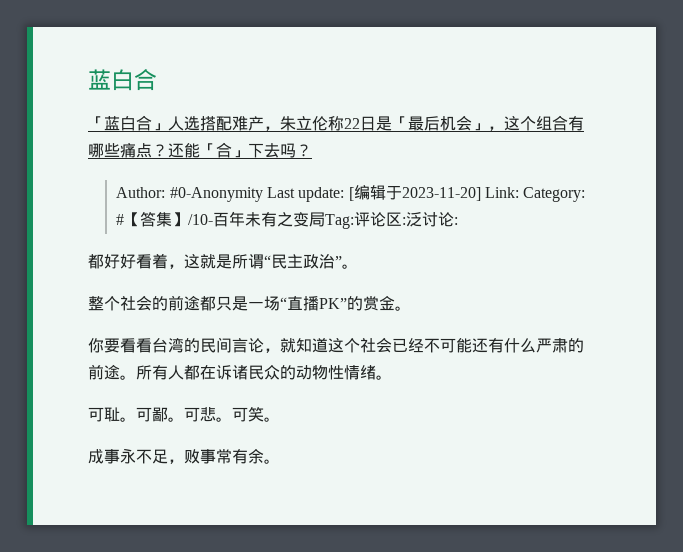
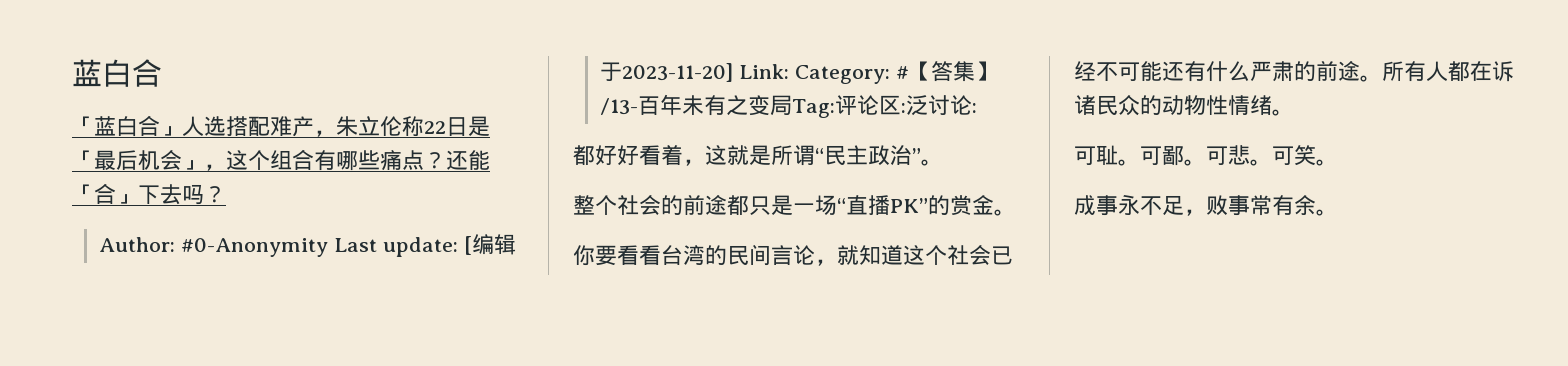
- Author: #0-Anonymity Last update: [编辑于2023-11-20] Link: Category: #【答集】/10-百年未有之变局Tag:评论区:泛讨论:
+ Author: #0-Anonymity Last update: [编辑于2023-11-20] Link: Category: #【答集】/13-百年未有之变局Tag:评论区:泛讨论:

